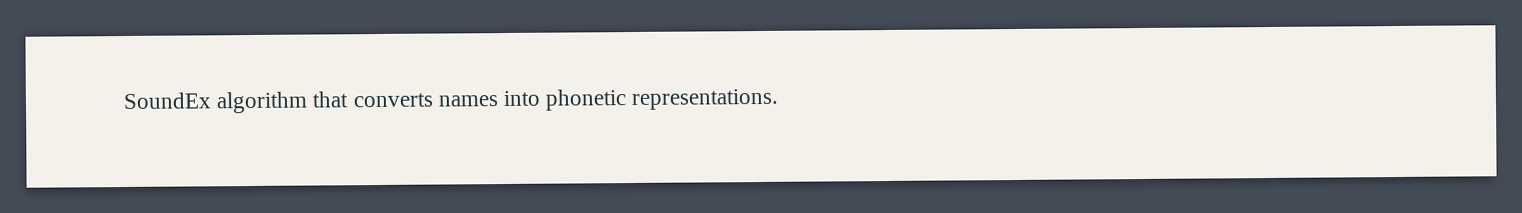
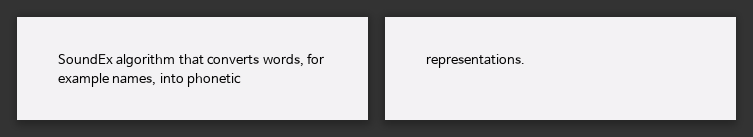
- SoundEx algorithm that converts names into phonetic representations.
+ SoundEx algorithm that converts words, for example names, into phonetic representations.

